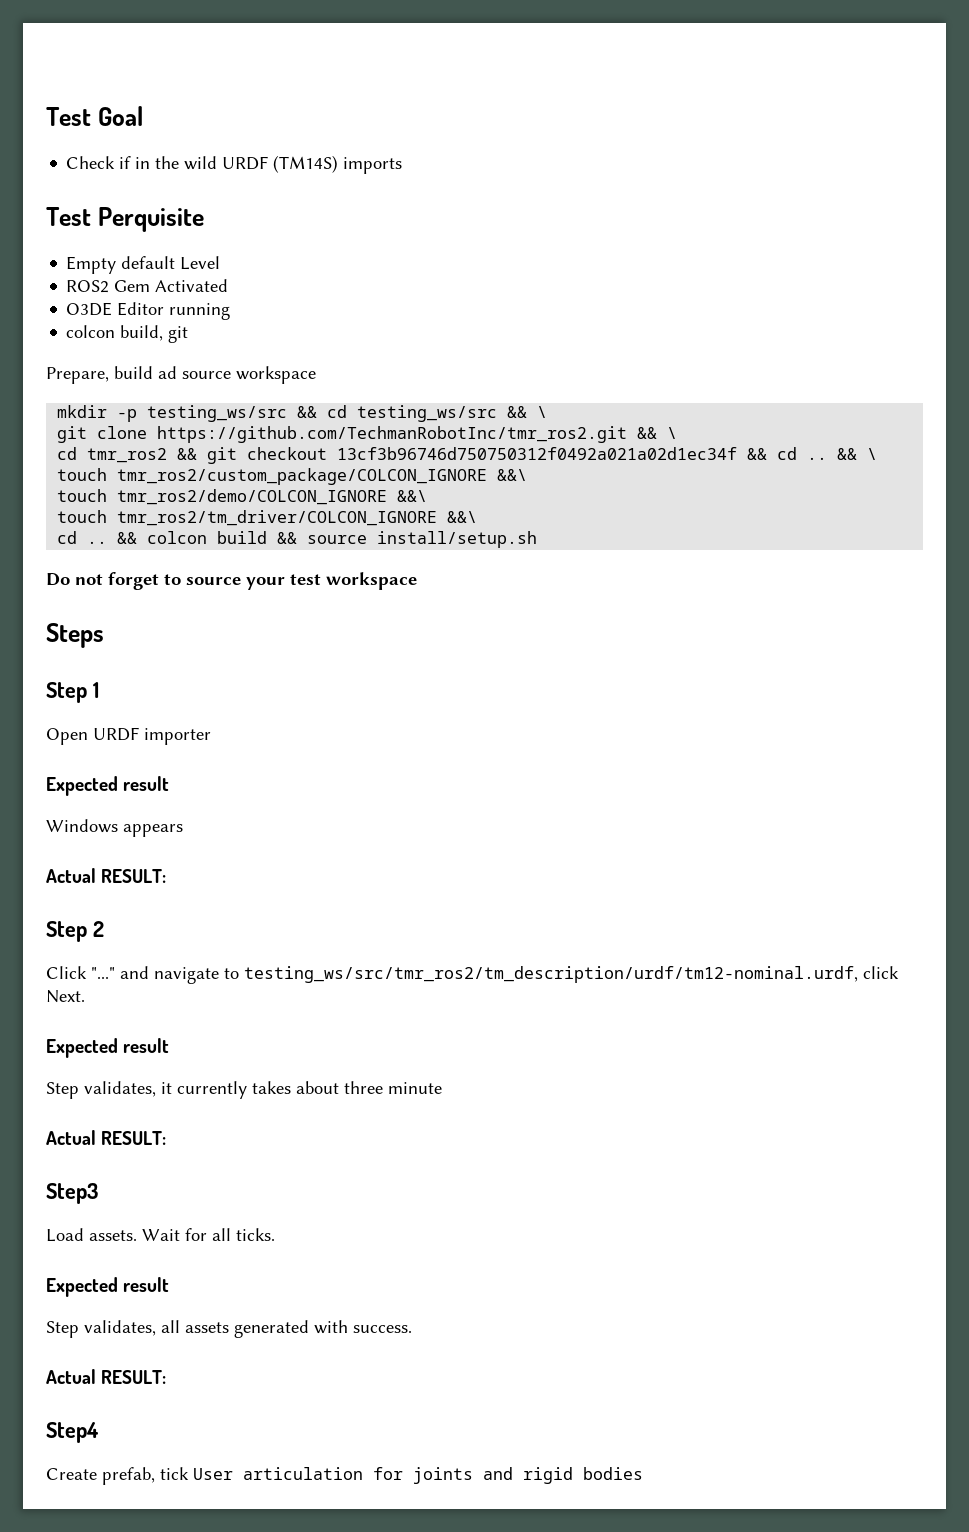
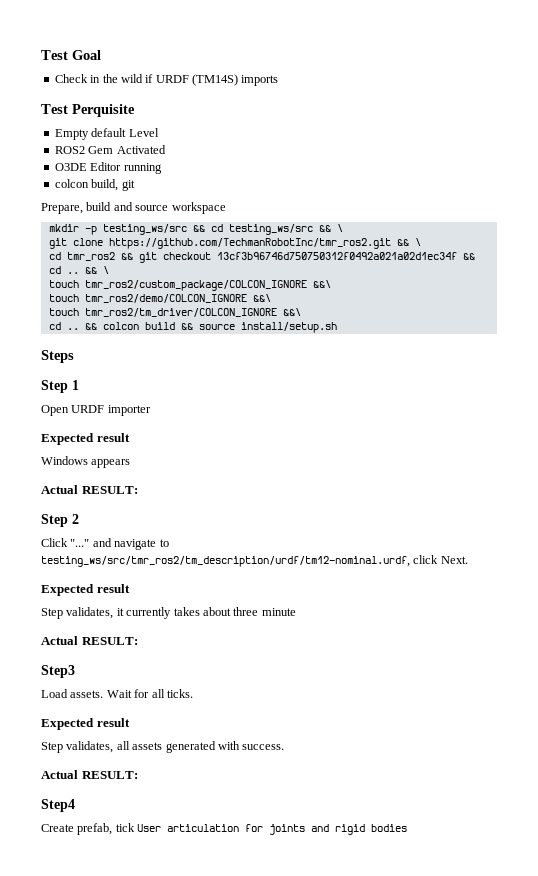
- Check if in the wild URDF (TM14S) imports
+ Check in the wild if URDF (TM14S) imports
- Prepare, build ad source workspace
+ Prepare, build and source workspace
- Do not forget to source your test workspace

